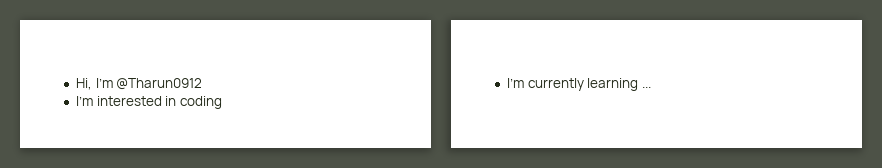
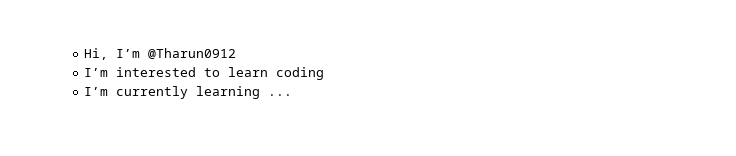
- I’m interested in coding
+ I’m interested to learn coding

